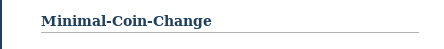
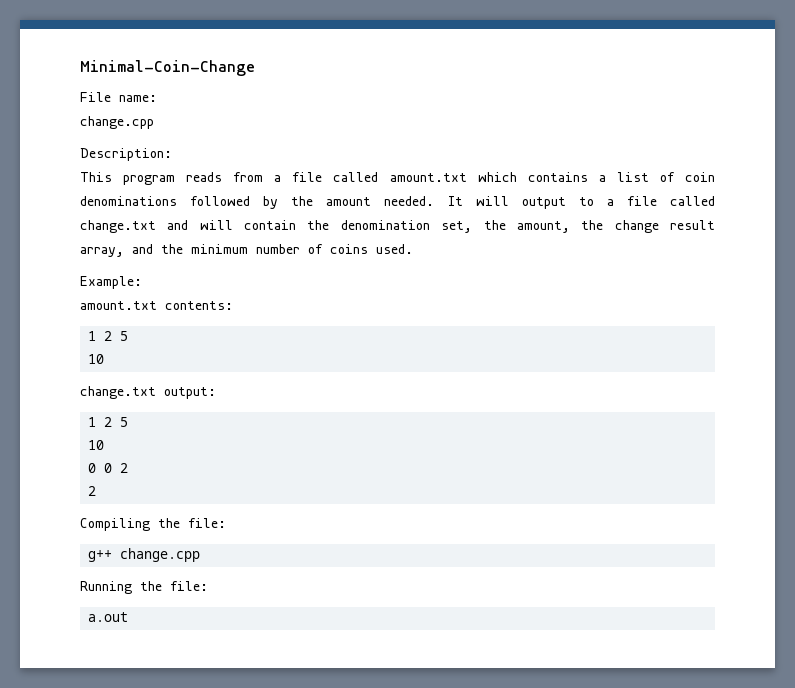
+ File name:
+ change.cpp
+ Description:
+ This program reads from a file called amount.txt which contains a list of coin denominations followed by the amount needed. It will output to a file called change.txt and will contain the denomination set, the amount, the change result array, and the minimum number of coins used.
+ Example:
+ amount.txt contents:
+ 1 2 5
+ 10
+ change.txt output:
+ 1 2 5
+ 10
+ 0 0 2
+ 2
+ Compiling the file:
+ g++ change.cpp
+ Running the file:
+ a.out

